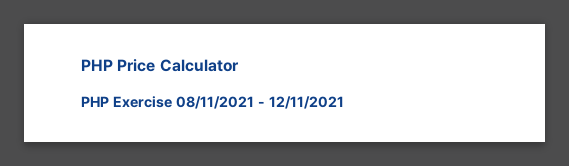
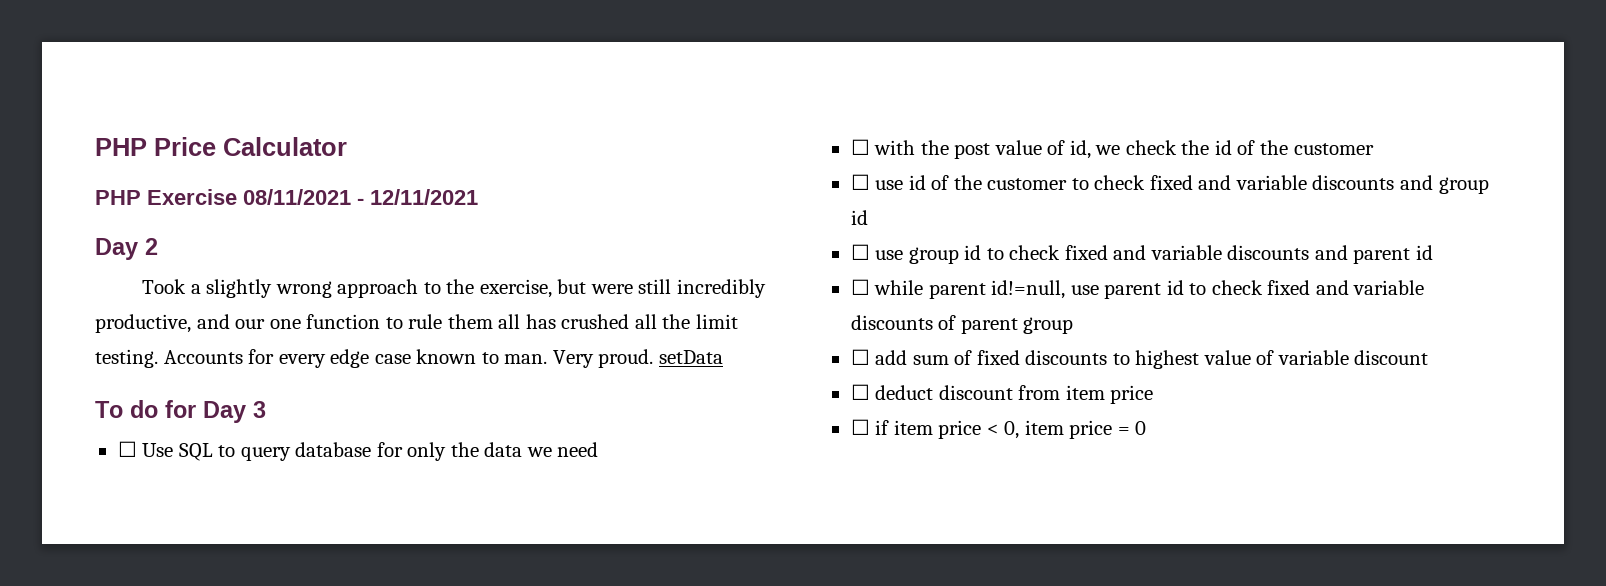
+ Day 2
+ Took a slightly wrong approach to the exercise, but were still incredibly productive, and our one function to rule them all has crushed all the limit testing. Accounts for every edge case known to man. Very proud. setData
+ To do for Day 3
+ ☐ Use SQL to query database for only the data we need
+ ☐ with the post value of id, we check the id of the customer
+ ☐ use id of the customer to check fixed and variable discounts and group id
+ ☐ use group id to check fixed and variable discounts and parent id
+ ☐ while parent id!=null, use parent id to check fixed and variable discounts of parent group
+ ☐ add sum of fixed discounts to highest value of variable discount
+ ☐ deduct discount from item price
+ ☐ if item price < 0, item price = 0

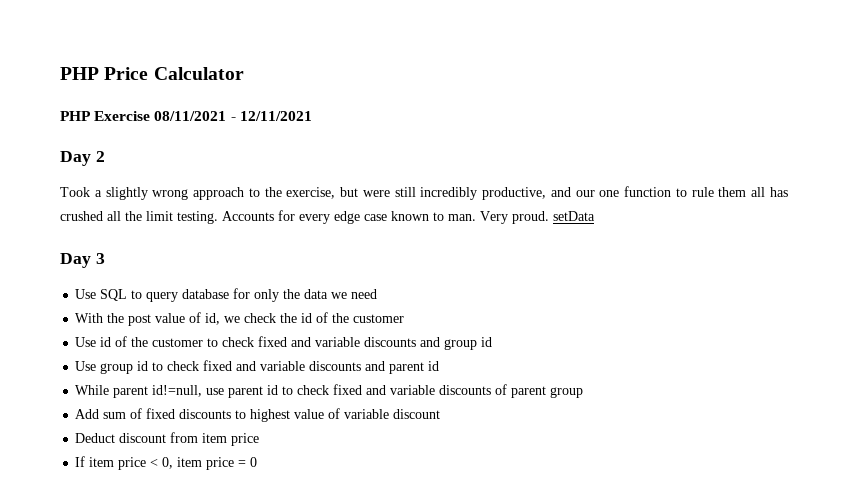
- To do for Day 3
+ Day 3
- ☐ Use SQL to query database for only the data we need
+ Use SQL to query database for only the data we need
- ☐ with the post value of id, we check the id of the customer
+ With the post value of id, we check the id of the customer
- ☐ use id of the customer to check fixed and variable discounts and group id
+ Use id of the customer to check fixed and variable discounts and group id
- ☐ use group id to check fixed and variable discounts and parent id
+ Use group id to check fixed and variable discounts and parent id
- ☐ while parent id!=null, use parent id to check fixed and variable discounts of parent group
+ While parent id!=null, use parent id to check fixed and variable discounts of parent group
- ☐ add sum of fixed discounts to highest value of variable discount
+ Add sum of fixed discounts to highest value of variable discount
- ☐ deduct discount from item price
+ Deduct discount from item price
- ☐ if item price < 0, item price = 0
+ If item price < 0, item price = 0

